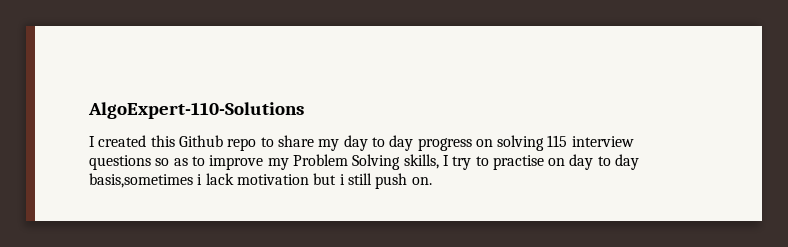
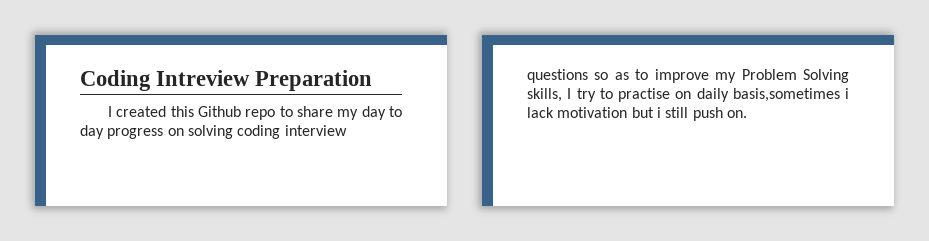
- AlgoExpert-110-Solutions
+ Coding Intreview Preparation
- I created this Github repo to share my day to day progress on solving 115 interview questions so as to improve my Problem Solving skills, I try to practise on day to day basis,sometimes i lack motivation but i still push on.
+ I created this Github repo to share my day to day progress on solving coding interview questions so as to improve my Problem Solving skills, I try to practise on daily basis,sometimes i lack motivation but i still push on.

